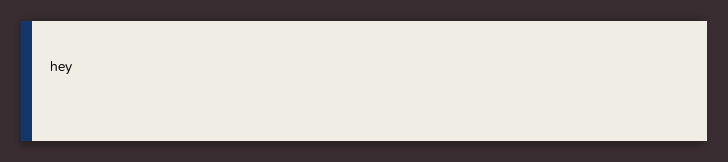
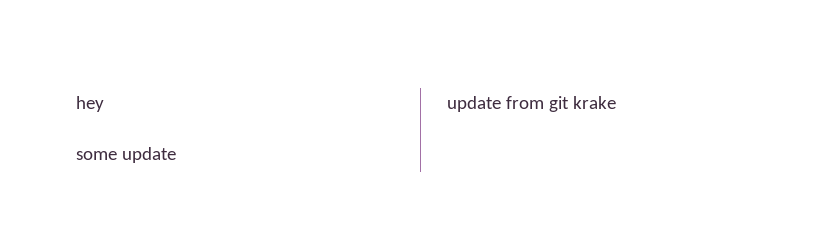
+ some update
+ update from git krake

